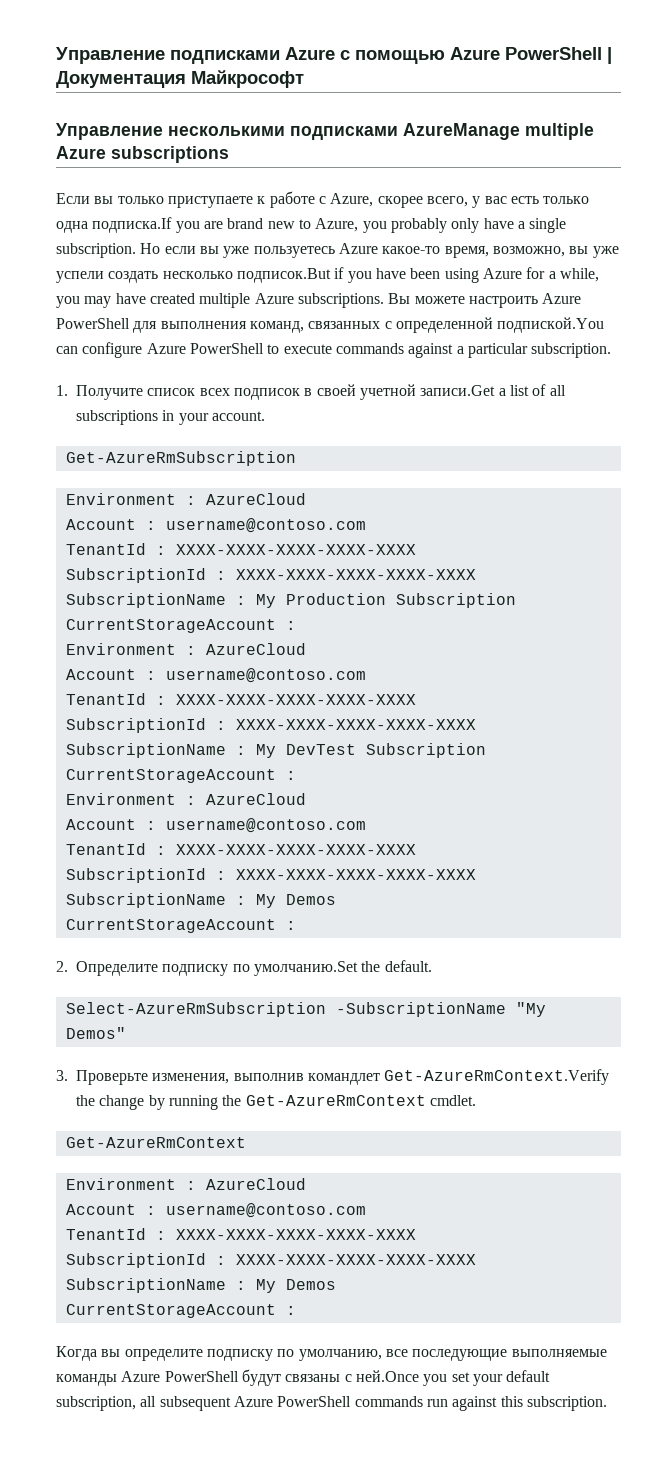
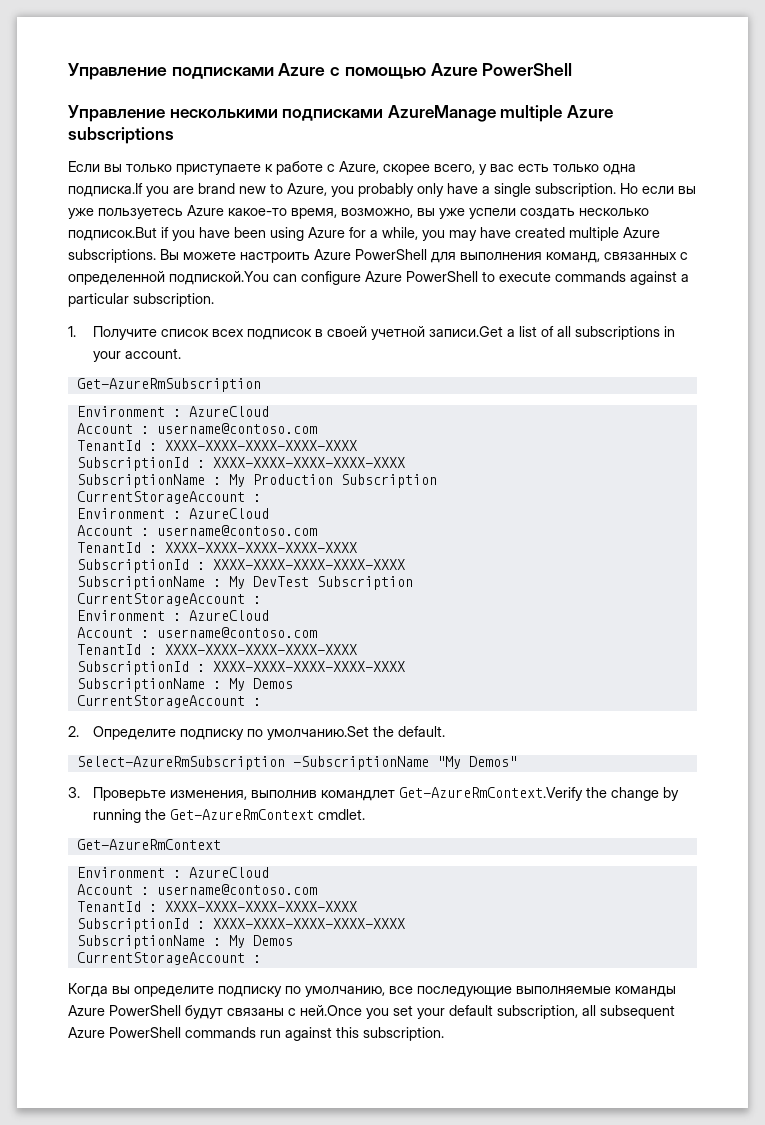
- Управление подписками Azure с помощью Azure PowerShell | Документация Майкрософт
+ Управление подписками Azure с помощью Azure PowerShell

